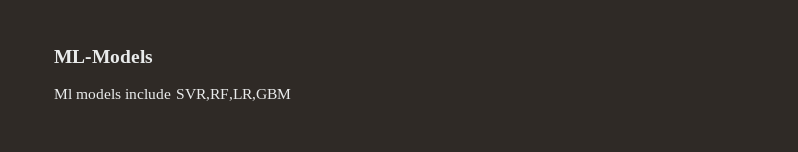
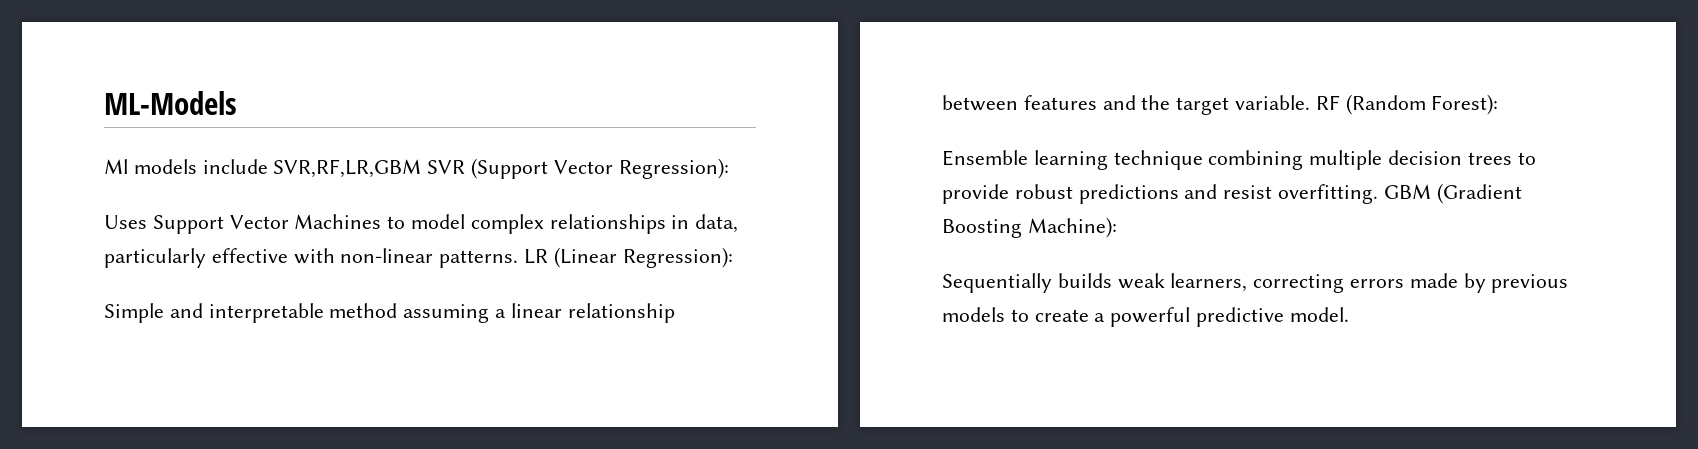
- Ml models include SVR,RF,LR,GBM
+ Ml models include SVR,RF,LR,GBM SVR (Support Vector Regression):
+ Uses Support Vector Machines to model complex relationships in data, particularly effective with non-linear patterns. LR (Linear Regression):
+ Simple and interpretable method assuming a linear relationship between features and the target variable. RF (Random Forest):
+ Ensemble learning technique combining multiple decision trees to provide robust predictions and resist overfitting. GBM (Gradient Boosting Machine):
+ Sequentially builds weak learners, correcting errors made by previous models to create a powerful predictive model.

